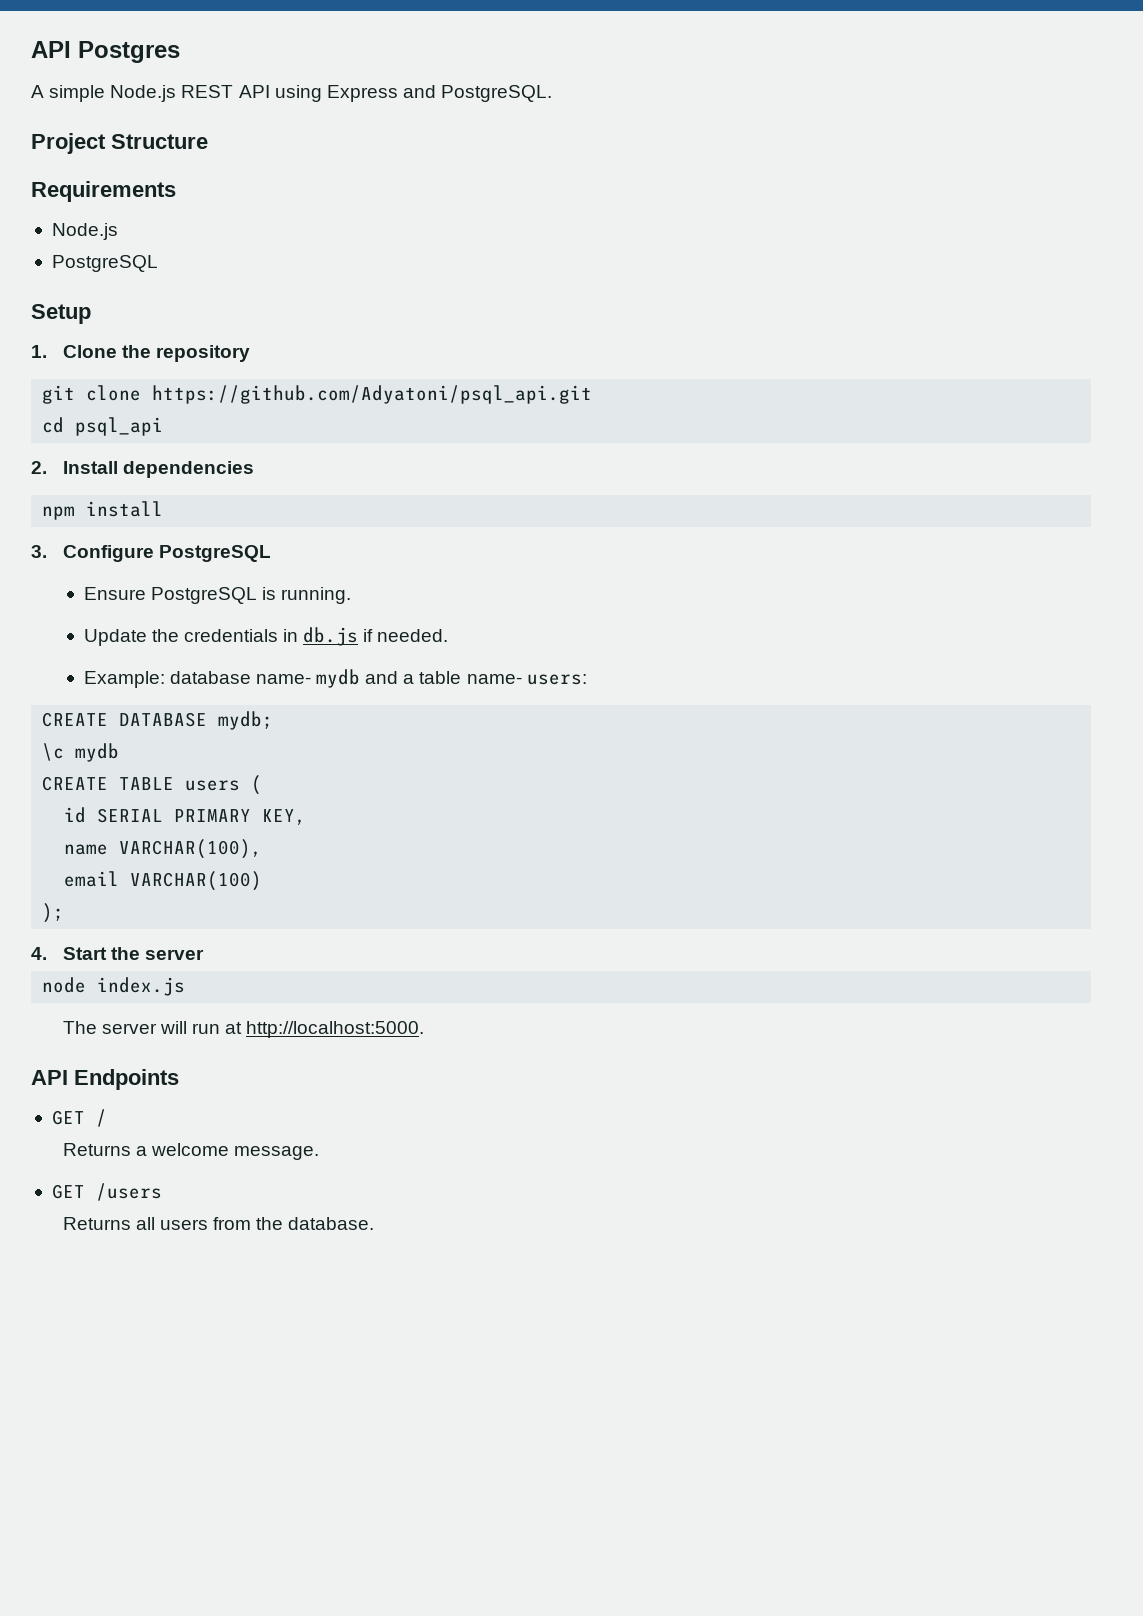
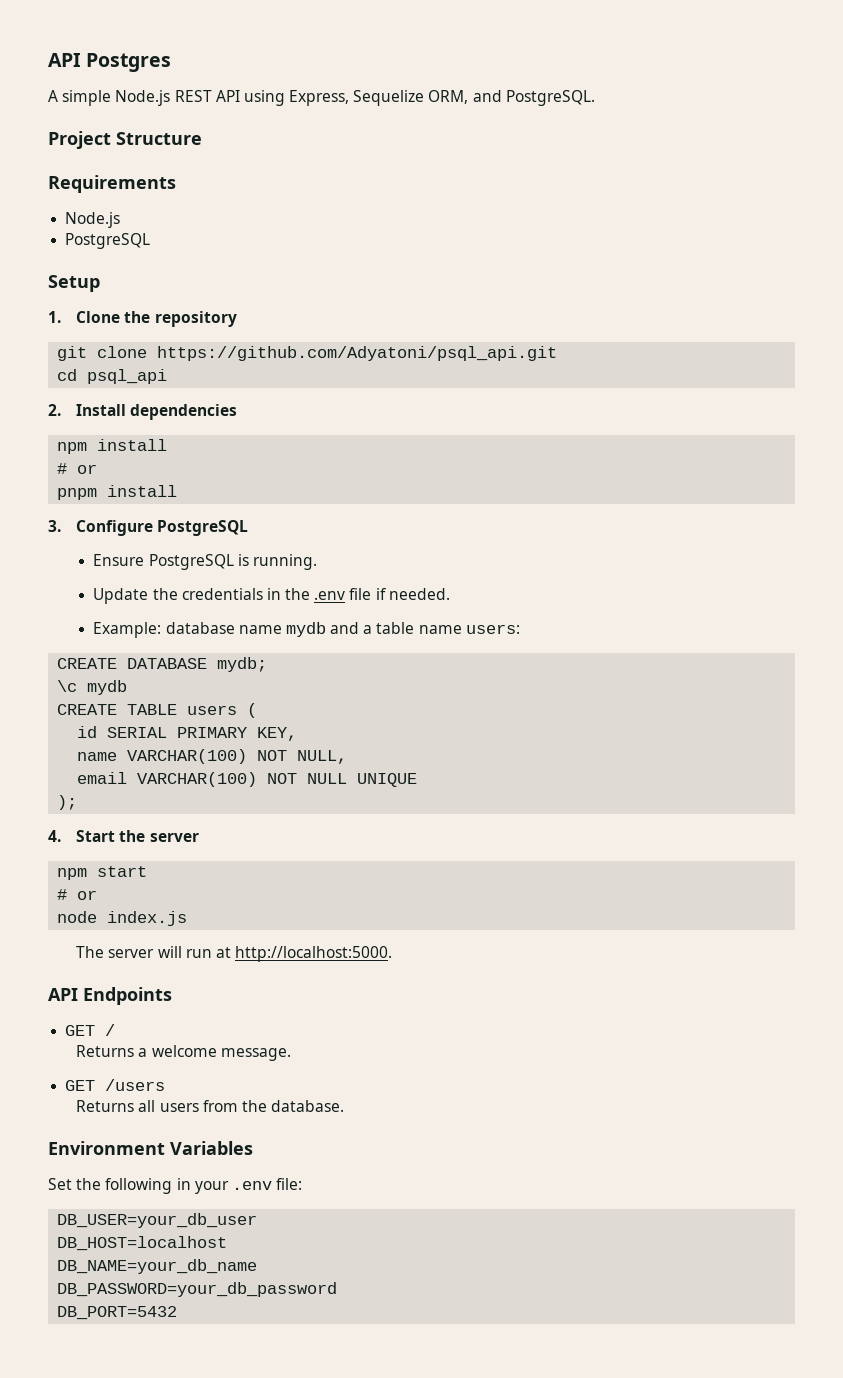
- A simple Node.js REST API using Express and PostgreSQL.
+ A simple Node.js REST API using Express, Sequelize ORM, and PostgreSQL.
  npm install
+ # or
+ pnpm install
- Update the credentials in db.js if needed.
+ Update the credentials in the .env file if needed.
- Example: database name- mydb and a table name- users:
+ Example: database name mydb and a table name users:
- name VARCHAR(100),
+ name VARCHAR(100) NOT NULL,
- email VARCHAR(100)
+ email VARCHAR(100) NOT NULL UNIQUE
+ npm start
+ # or
+ Environment Variables
+ Set the following in your .env file:
+ DB_USER=your_db_user
+ DB_HOST=localhost
+ DB_NAME=your_db_name
+ DB_PASSWORD=your_db_password
+ DB_PORT=5432

